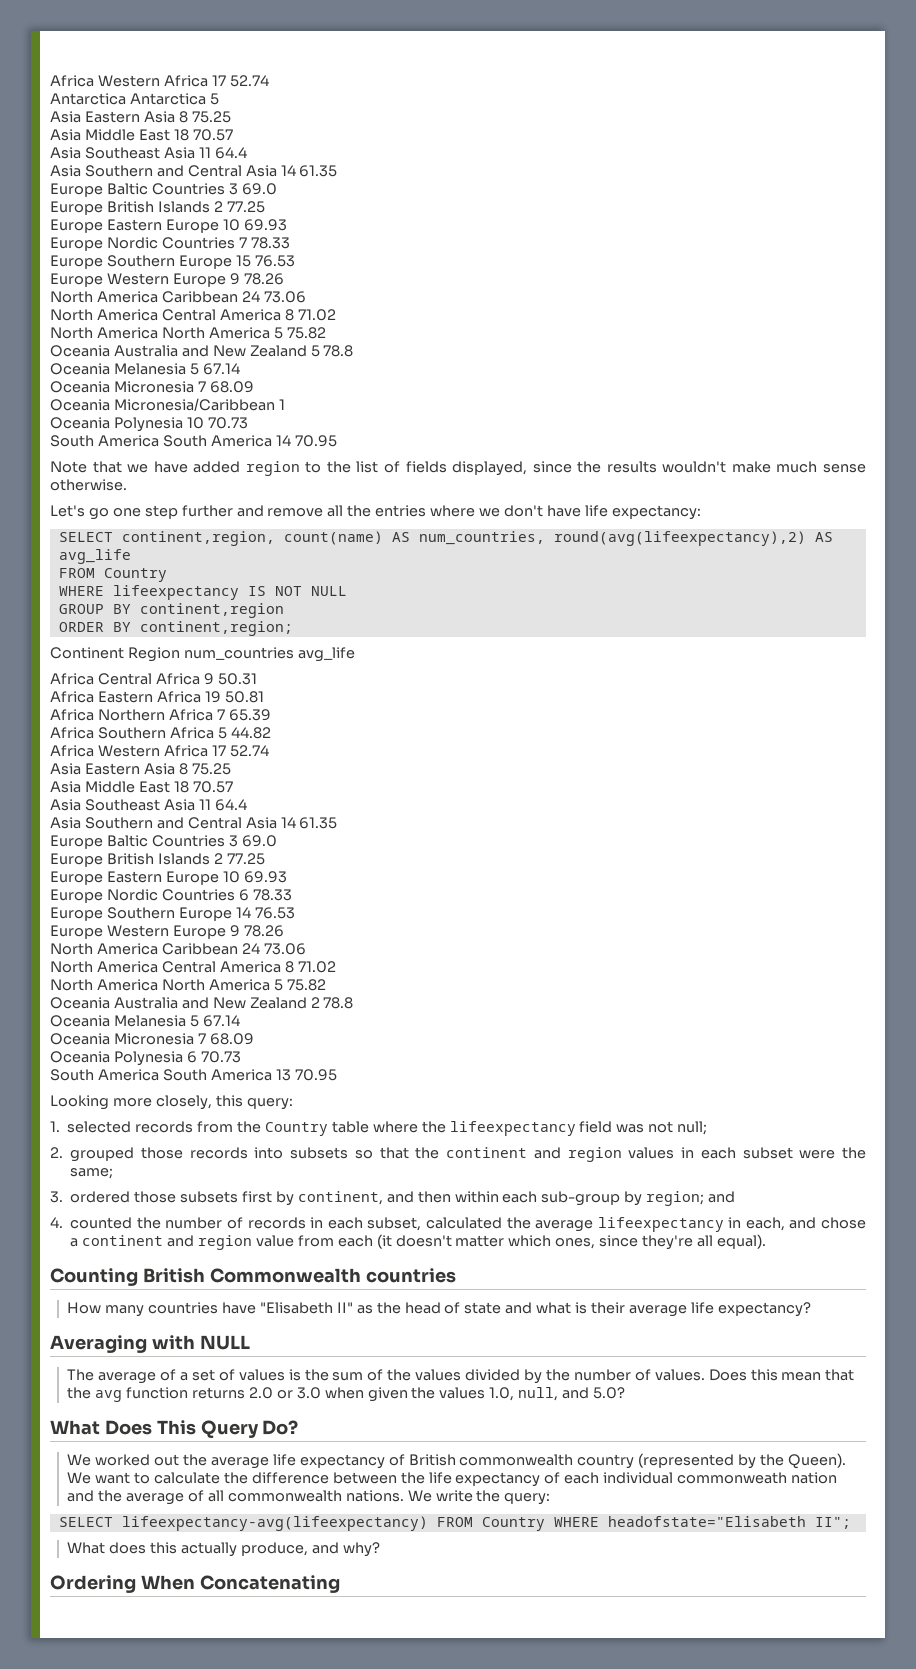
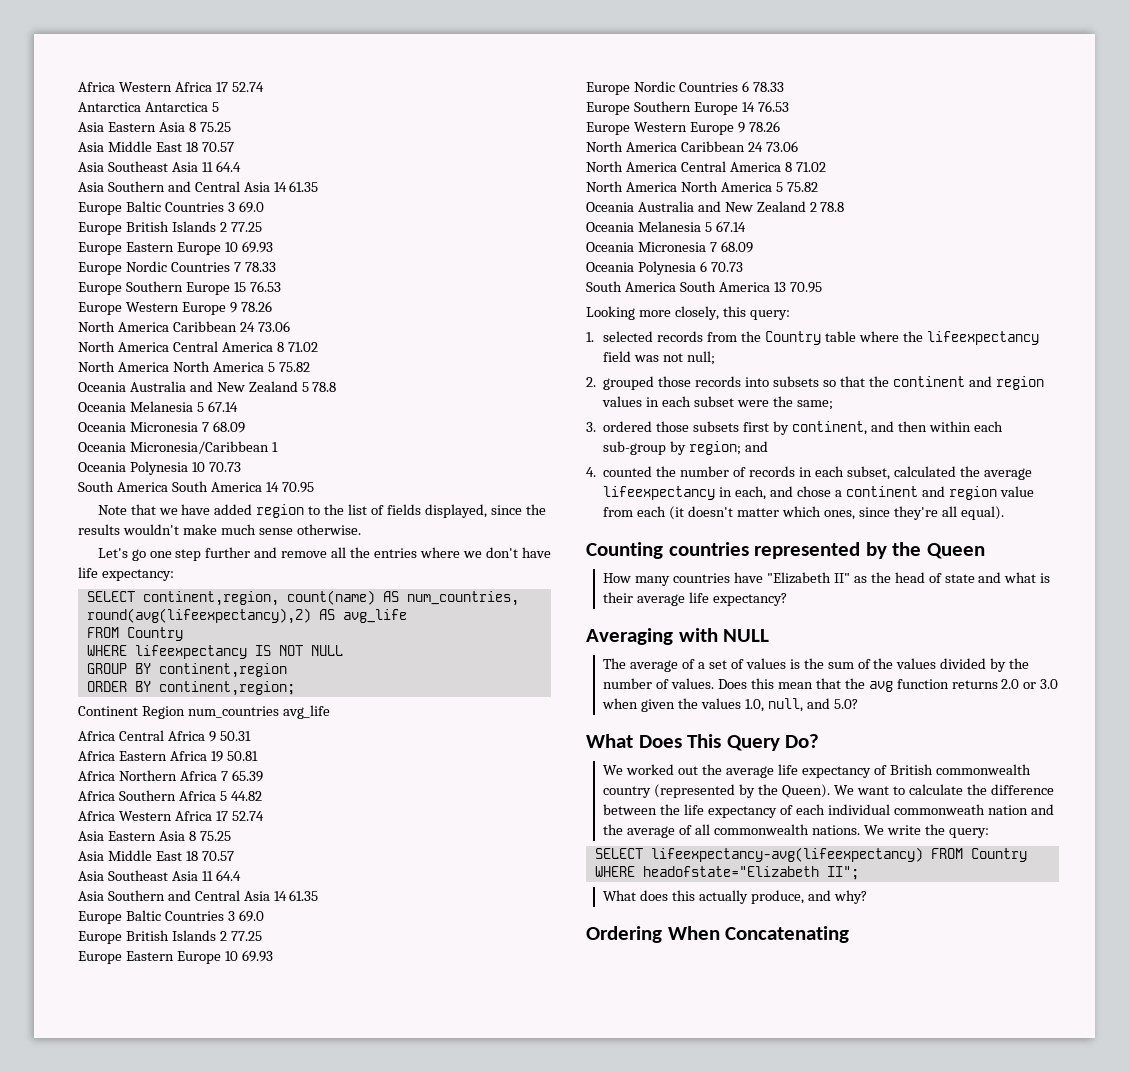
- Counting British Commonwealth countries
+ Counting countries represented by the Queen
- How many countries have "Elisabeth II" as the head of state and what is their average life expectancy?
+ How many countries have "Elizabeth II" as the head of state and what is their average life expectancy?
- SELECT lifeexpectancy-avg(lifeexpectancy) FROM Country WHERE headofstate="Elisabeth II";
+ SELECT lifeexpectancy-avg(lifeexpectancy) FROM Country WHERE headofstate="Elizabeth II";

